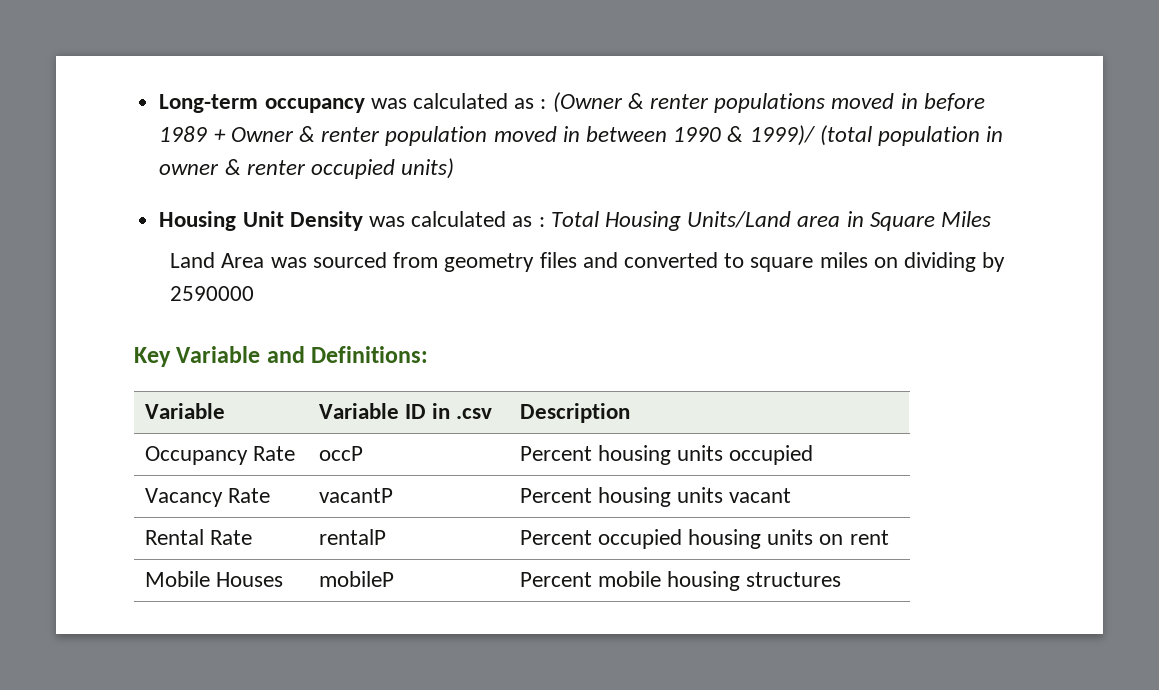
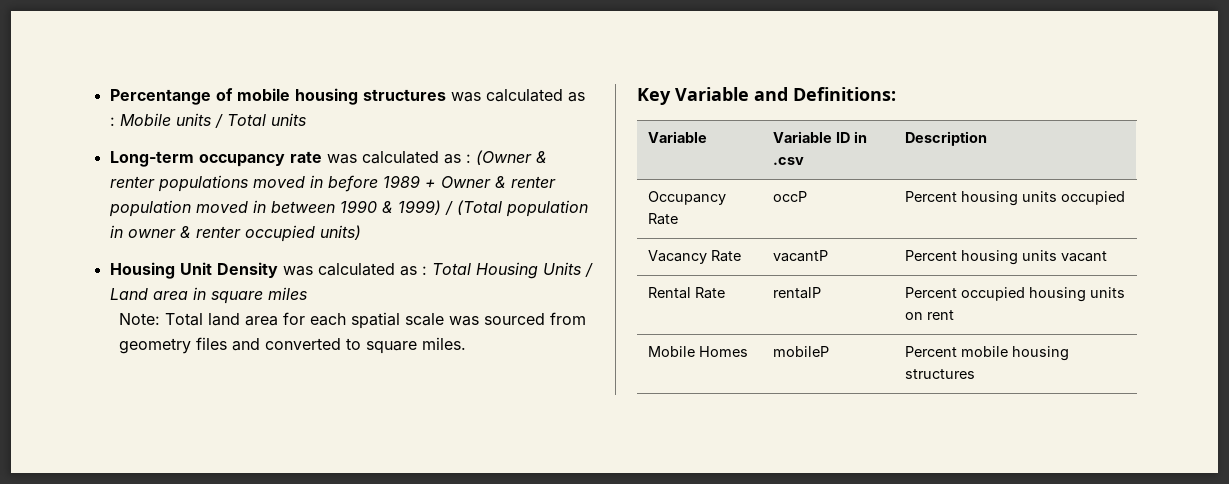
+ Percentange of mobile housing structures was calculated as : Mobile units / Total units
- Long-term occupancy was calculated as : (Owner & renter populations moved in before 1989 + Owner & renter population moved in between 1990 & 1999)/ (total population in owner & renter occupied units)
+ Long-term occupancy rate was calculated as : (Owner & renter populations moved in before 1989 + Owner & renter population moved in between 1990 & 1999) / (Total population in owner & renter occupied units)
- Housing Unit Density was calculated as : Total Housing Units/Land area in Square Miles
- Land Area was sourced from geometry files and converted to square miles on dividing by 2590000
+ Housing Unit Density was calculated as : Total Housing Units / Land area in square miles
+ Note: Total land area for each spatial scale was sourced from geometry files and converted to square miles.
- Mobile Houses | mobileP | Percent mobile housing structures
+ Mobile Homes | mobileP | Percent mobile housing structures

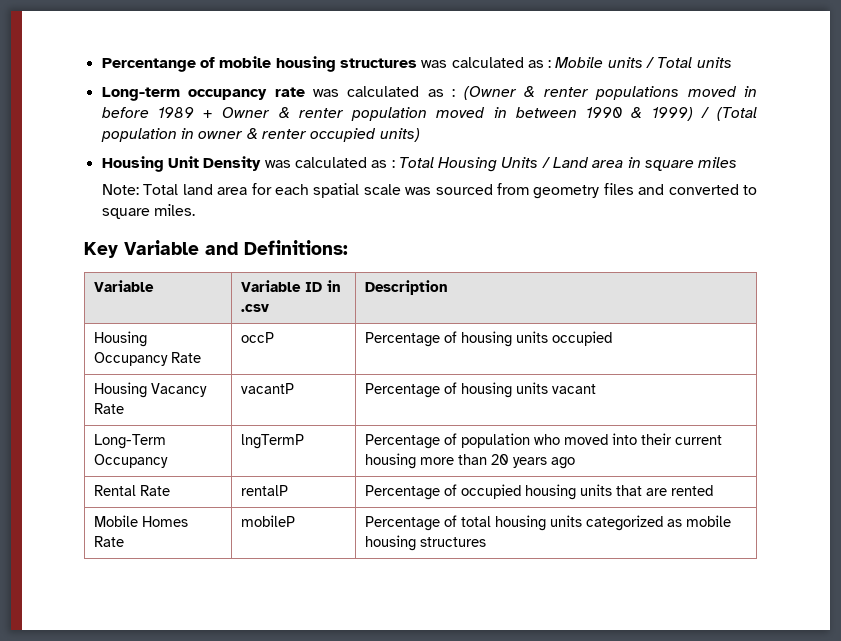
- Occupancy Rate | occP | Percent housing units occupied
+ Housing Occupancy Rate | occP | Percentage of housing units occupied
- Vacancy Rate | vacantP | Percent housing units vacant
+ Housing Vacancy Rate | vacantP | Percentage of housing units vacant
+ Long-Term Occupancy | lngTermP | Percentage of population who moved into their current housing more than 20 years ago
- Rental Rate | rentalP | Percent occupied housing units on rent
+ Rental Rate | rentalP | Percentage of occupied housing units that are rented
- Mobile Homes | mobileP | Percent mobile housing structures
+ Mobile Homes Rate | mobileP | Percentage of total housing units categorized as mobile housing structures

